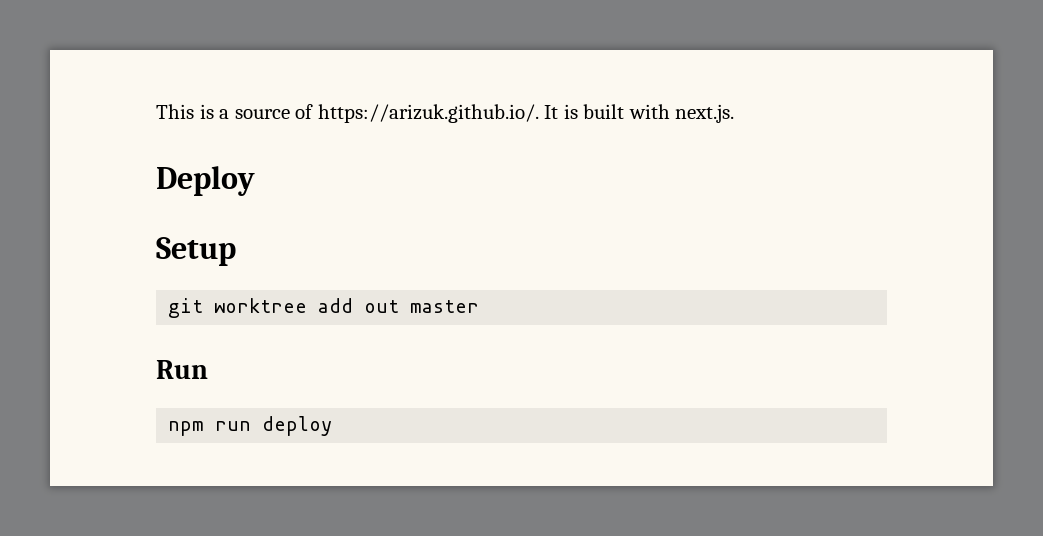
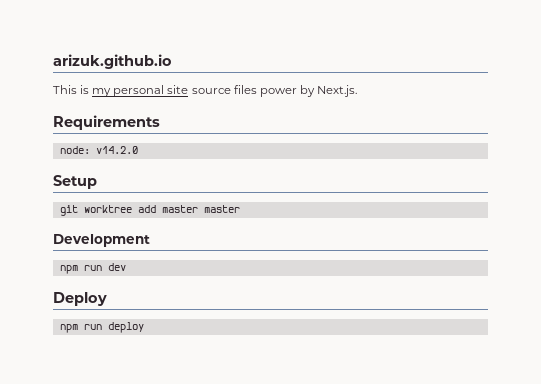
+ arizuk.github.io
- This is a source of https://arizuk.github.io/. It is built with next.js.
- Deploy
+ This is my personal site source files power by Next.js.
+ Requirements
+ node: v14.2.0
- git worktree add out master
+ git worktree add master master
- Run
+ Development
+ npm run dev
+ Deploy

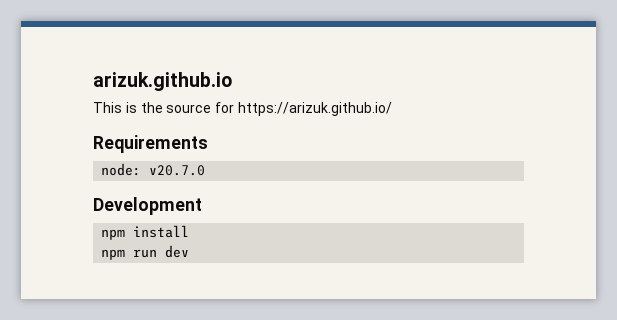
- This is my personal site source files power by Next.js.
+ This is the source for https://arizuk.github.io/
  Requirements
- node: v14.2.0
- Setup
- git worktree add master master
+ node: v20.7.0
+ npm install
  npm run dev
- Deploy
- npm run deploy

